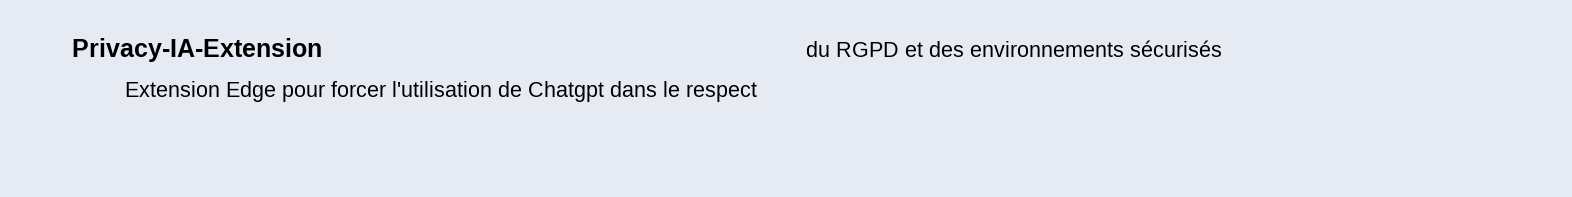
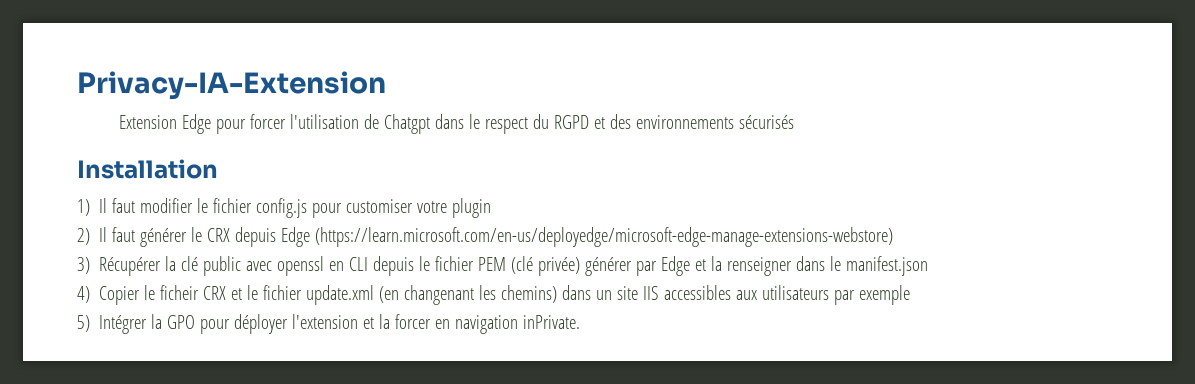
+ Installation
+ 1) Il faut modifier le fichier config.js pour customiser votre plugin
+ 2) Il faut générer le CRX depuis Edge (https://learn.microsoft.com/en-us/deployedge/microsoft-edge-manage-extensions-webstore)
+ 3) Récupérer la clé public avec openssl en CLI depuis le fichier PEM (clé privée) générer par Edge et la renseigner dans le manifest.json
+ 4) Copier le ficheir CRX et le fichier update.xml (en changenant les chemins) dans un site IIS accessibles aux utilisateurs par exemple
+ 5) Intégrer la GPO pour déployer l'extension et la forcer en navigation inPrivate.

